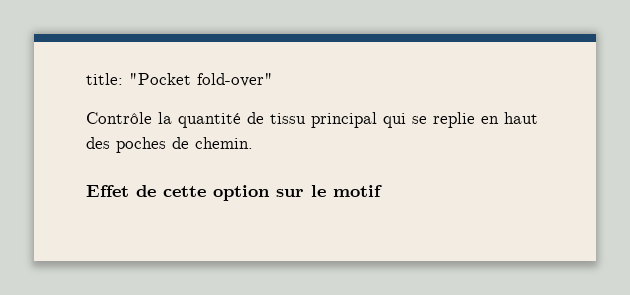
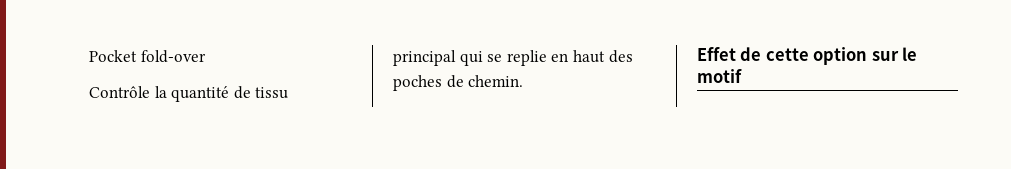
- title: "Pocket fold-over"
+ Pocket fold-over

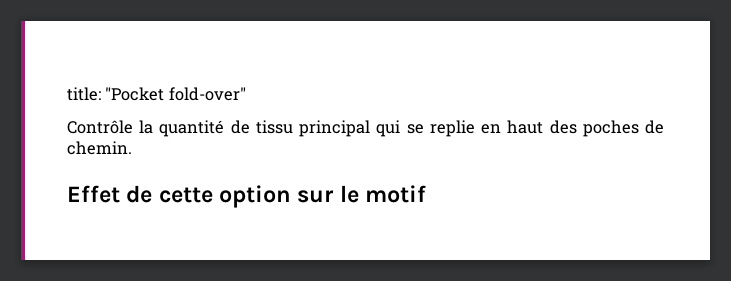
- Pocket fold-over
+ title: "Pocket fold-over"

